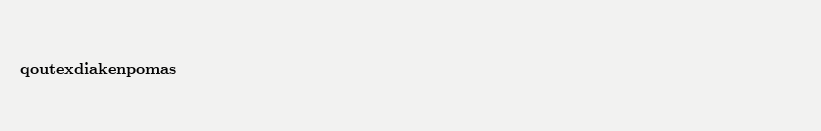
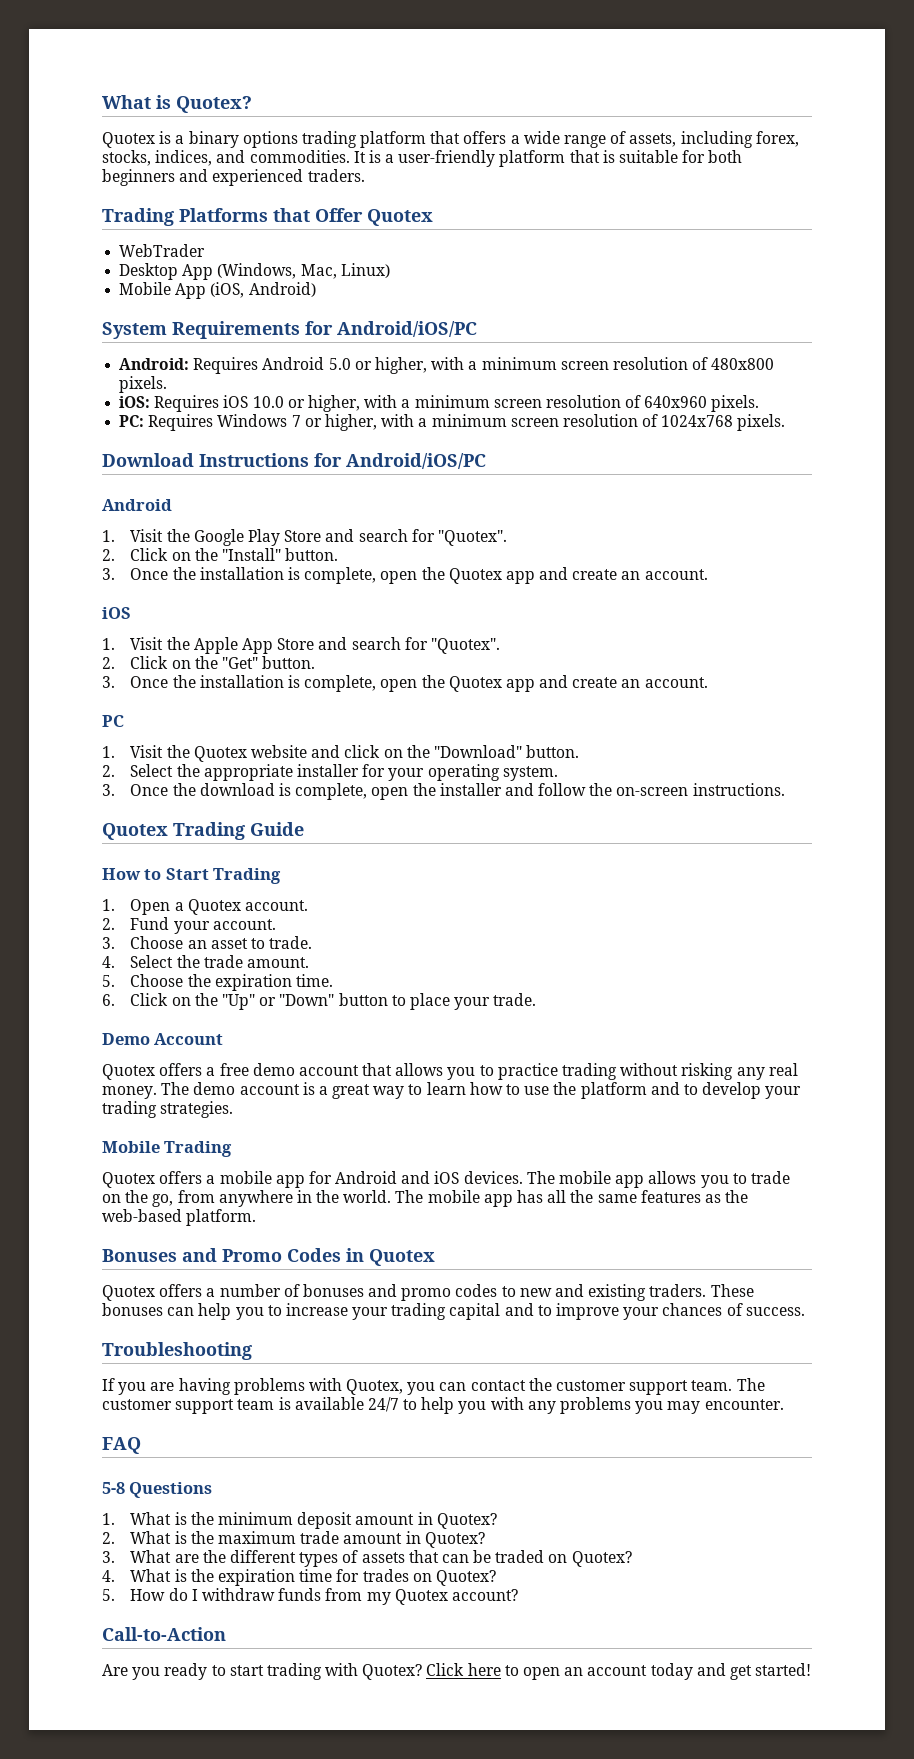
- qoutexdiakenpomas
+ What is Quotex?
+ Quotex is a binary options trading platform that offers a wide range of assets, including forex, stocks, indices, and commodities. It is a user-friendly platform that is suitable for both beginners and experienced traders.
+ Trading Platforms that Offer Quotex
+ WebTrader
+ Desktop App (Windows, Mac, Linux)
+ Mobile App (iOS, Android)
+ System Requirements for Android/iOS/PC
+ Android: Requires Android 5.0 or higher, with a minimum screen resolution of 480x800 pixels.
+ iOS: Requires iOS 10.0 or higher, with a minimum screen resolution of 640x960 pixels.
+ PC: Requires Windows 7 or higher, with a minimum screen resolution of 1024x768 pixels.
+ Download Instructions for Android/iOS/PC
+ Android
+ 1. Visit the Google Play Store and search for "Quotex".
+ 2. Click on the "Install" button.
+ 3. Once the installation is complete, open the Quotex app and create an account.
+ iOS
+ 1. Visit the Apple App Store and search for "Quotex".
+ 2. Click on the "Get" button.
+ 3. Once the installation is complete, open the Quotex app and create an account.
+ PC
+ 1. Visit the Quotex website and click on the "Download" button.
+ 2. Select the appropriate installer for your operating system.
+ 3. Once the download is complete, open the installer and follow the on-screen instructions.
+ Quotex Trading Guide
+ How to Start Trading
+ 1. Open a Quotex account.
+ 2. Fund your account.
+ 3. Choose an asset to trade.
+ 4. Select the trade amount.
+ 5. Choose the expiration time.
+ 6. Click on the "Up" or "Down" button to place your trade.
+ Demo Account
+ Quotex offers a free demo account that allows you to practice trading without risking any real money. The demo account is a great way to learn how to use the platform and to develop your trading strategies.
+ Mobile Trading
+ Quotex offers a mobile app for Android and iOS devices. The mobile app allows you to trade on the go, from anywhere in the world. The mobile app has all the same features as the web-based platform.
+ Bonuses and Promo Codes in Quotex
+ Quotex offers a number of bonuses and promo codes to new and existing traders. These bonuses can help you to increase your trading capital and to improve your chances of success.
+ Troubleshooting
+ If you are having problems with Quotex, you can contact the customer support team. The customer support team is available 24/7 to help you with any problems you may encounter.
+ FAQ
+ 5-8 Questions
+ 1. What is the minimum deposit amount in Quotex?
+ 2. What is the maximum trade amount in Quotex?
+ 3. What are the different types of assets that can be traded on Quotex?
+ 4. What is the expiration time for trades on Quotex?
+ 5. How do I withdraw funds from my Quotex account?
+ Call-to-Action
+ Are you ready to start trading with Quotex? Click here to open an account today and get started!

